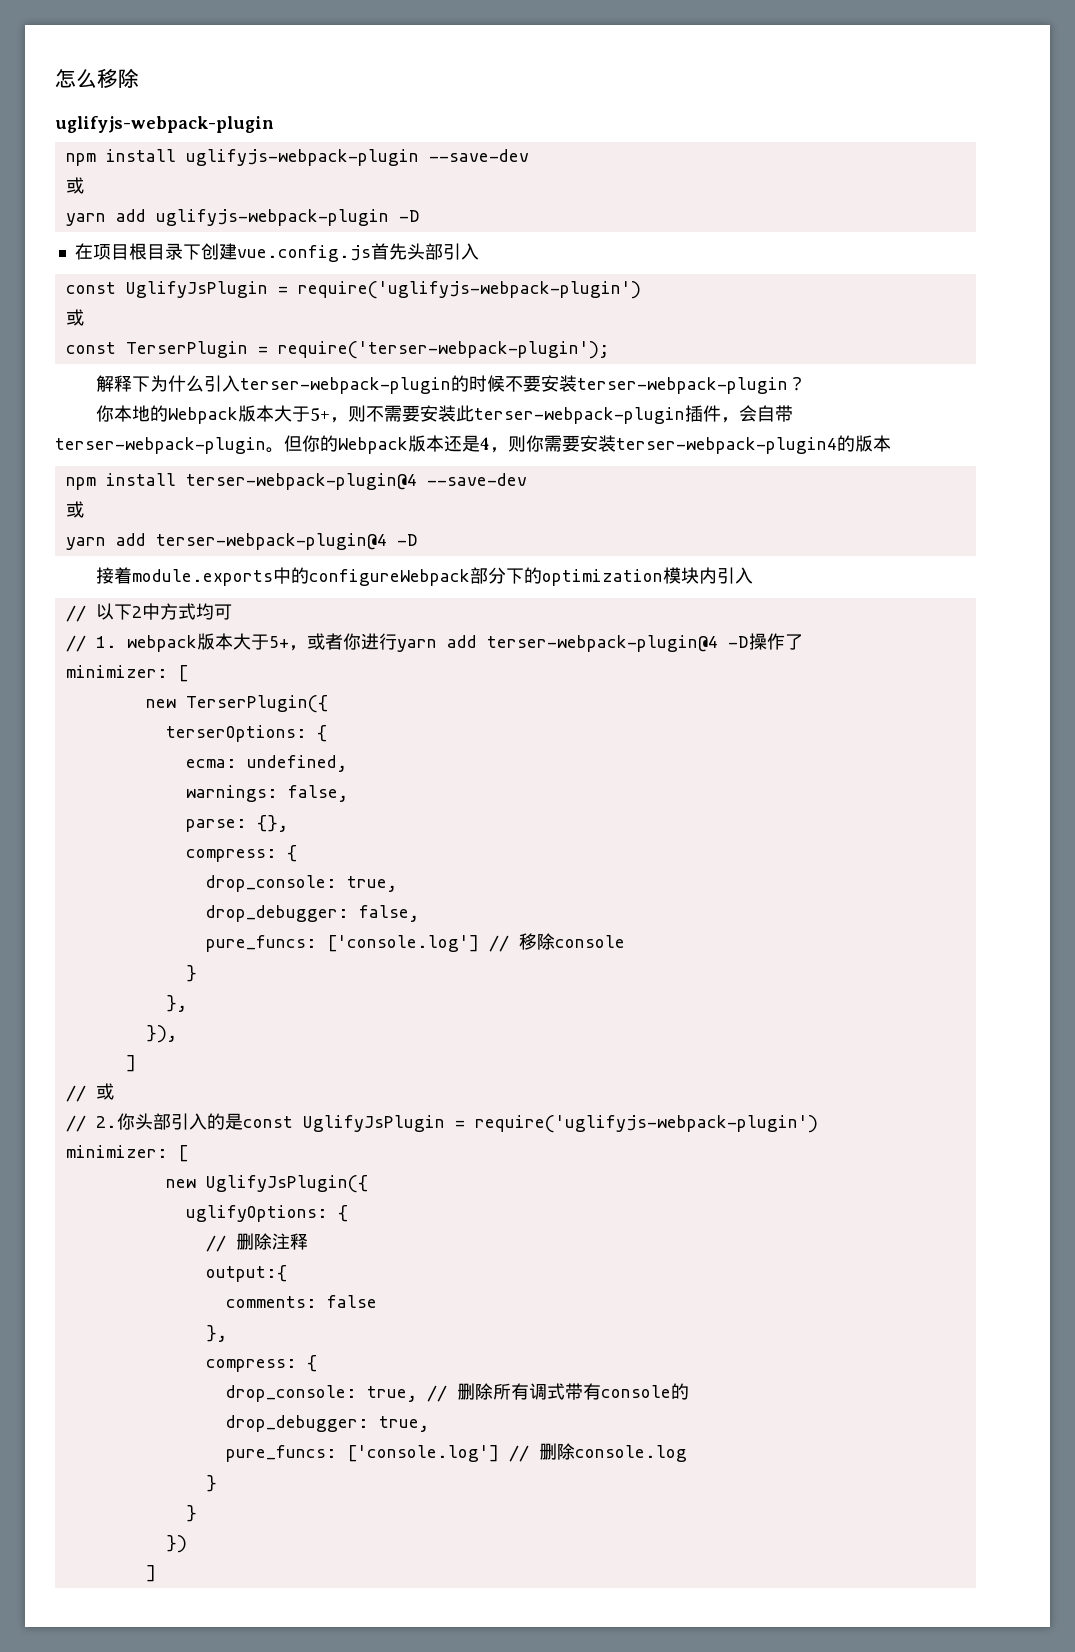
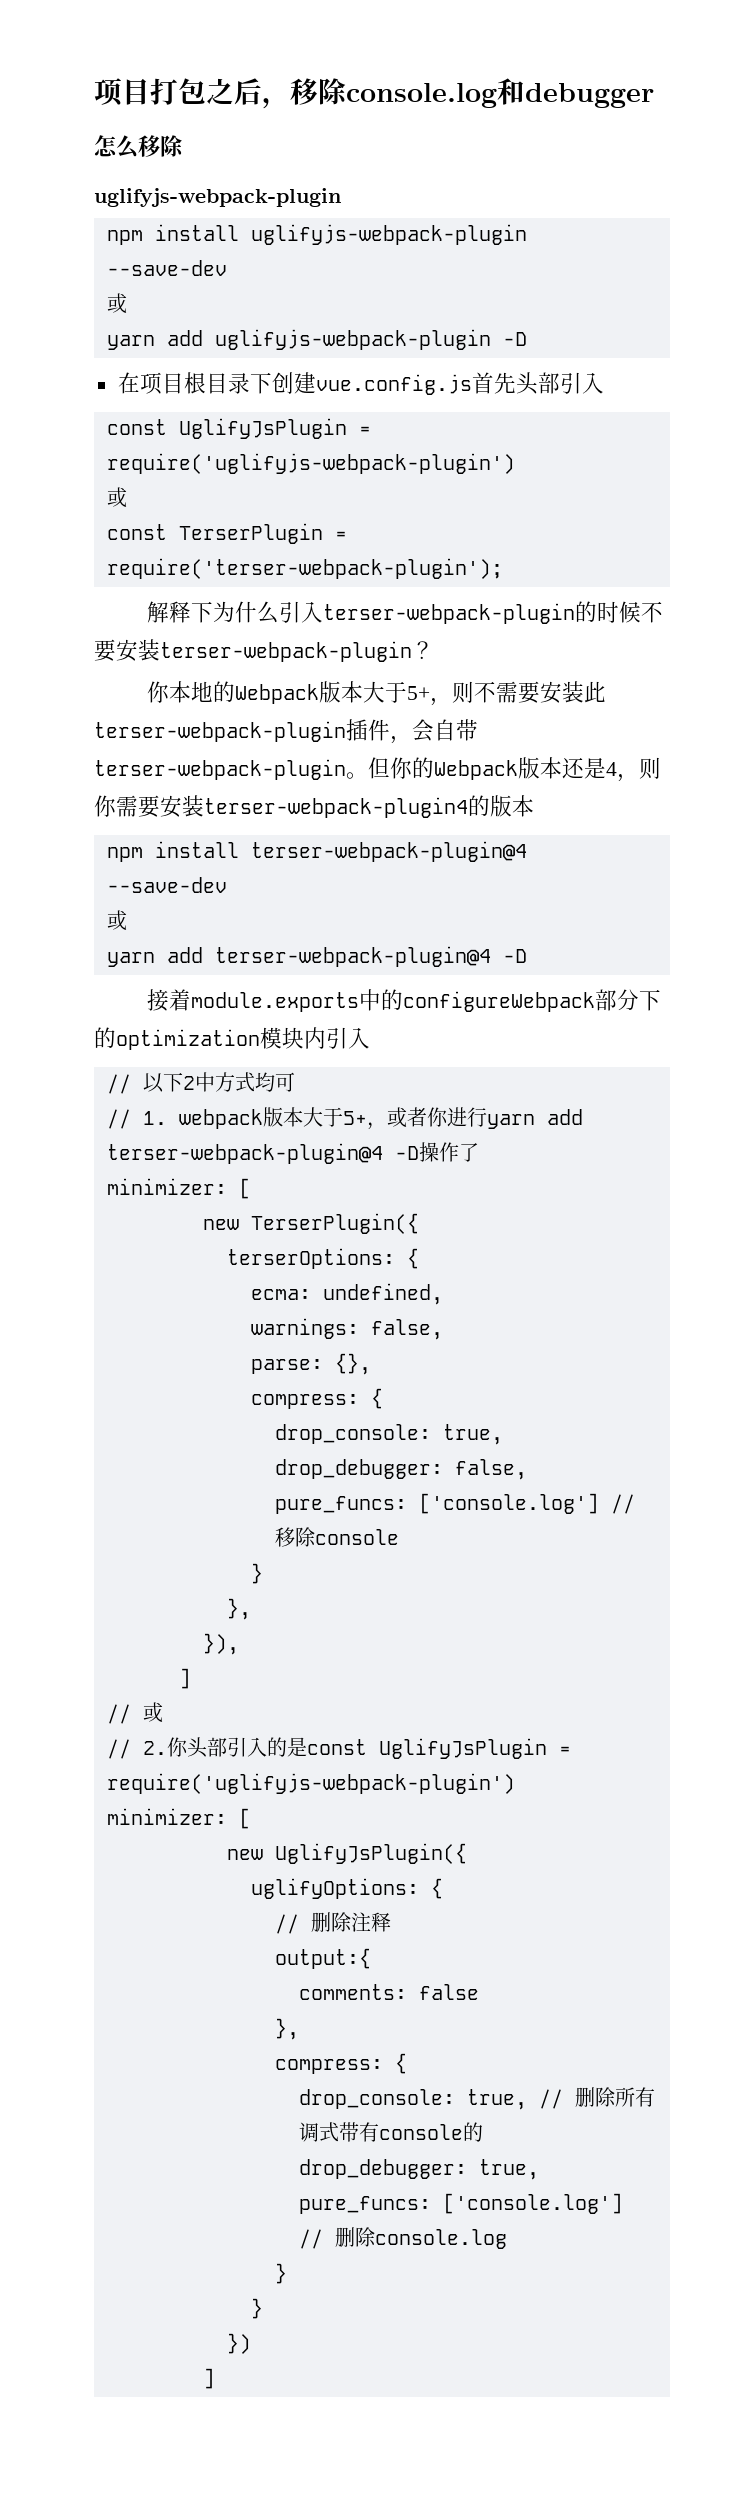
+ 项目打包之后，移除console.log和debugger

